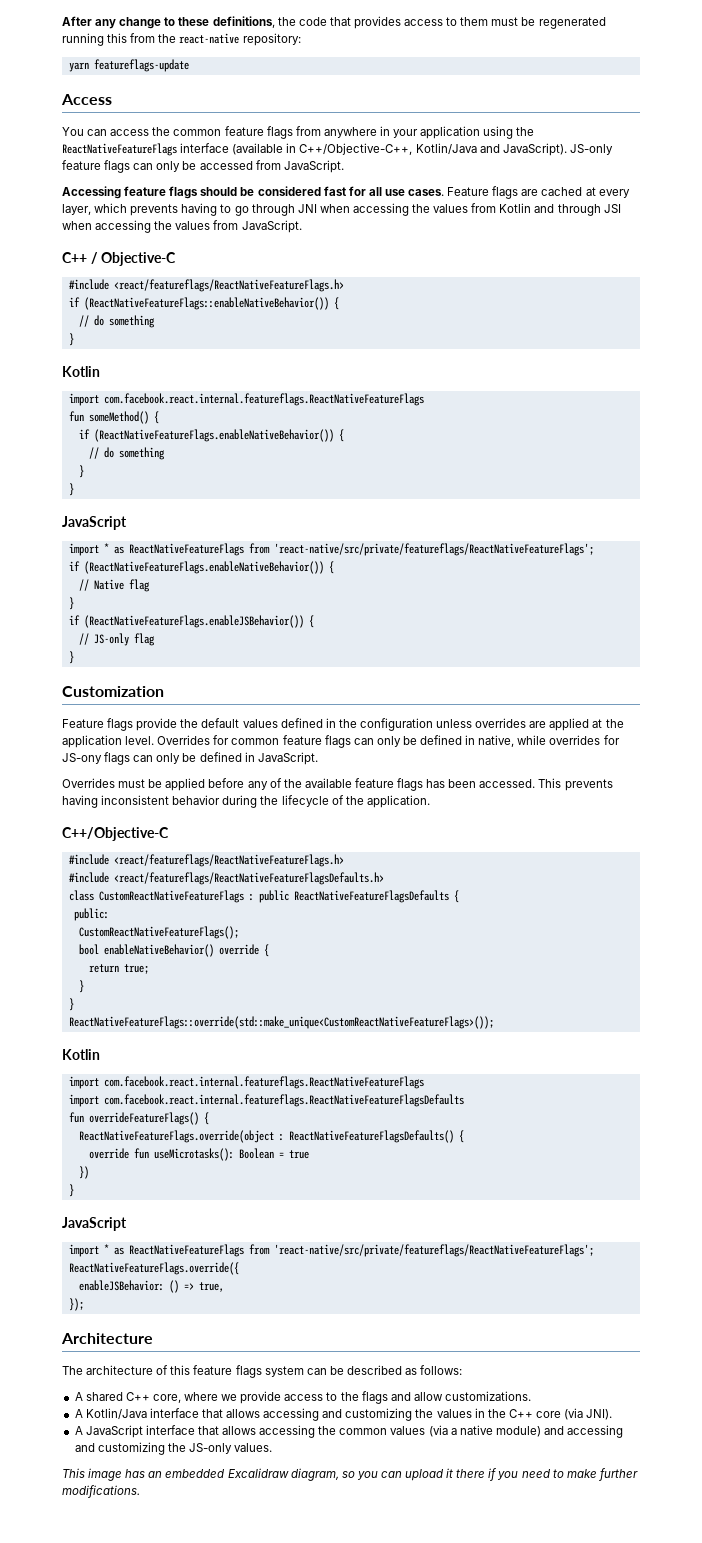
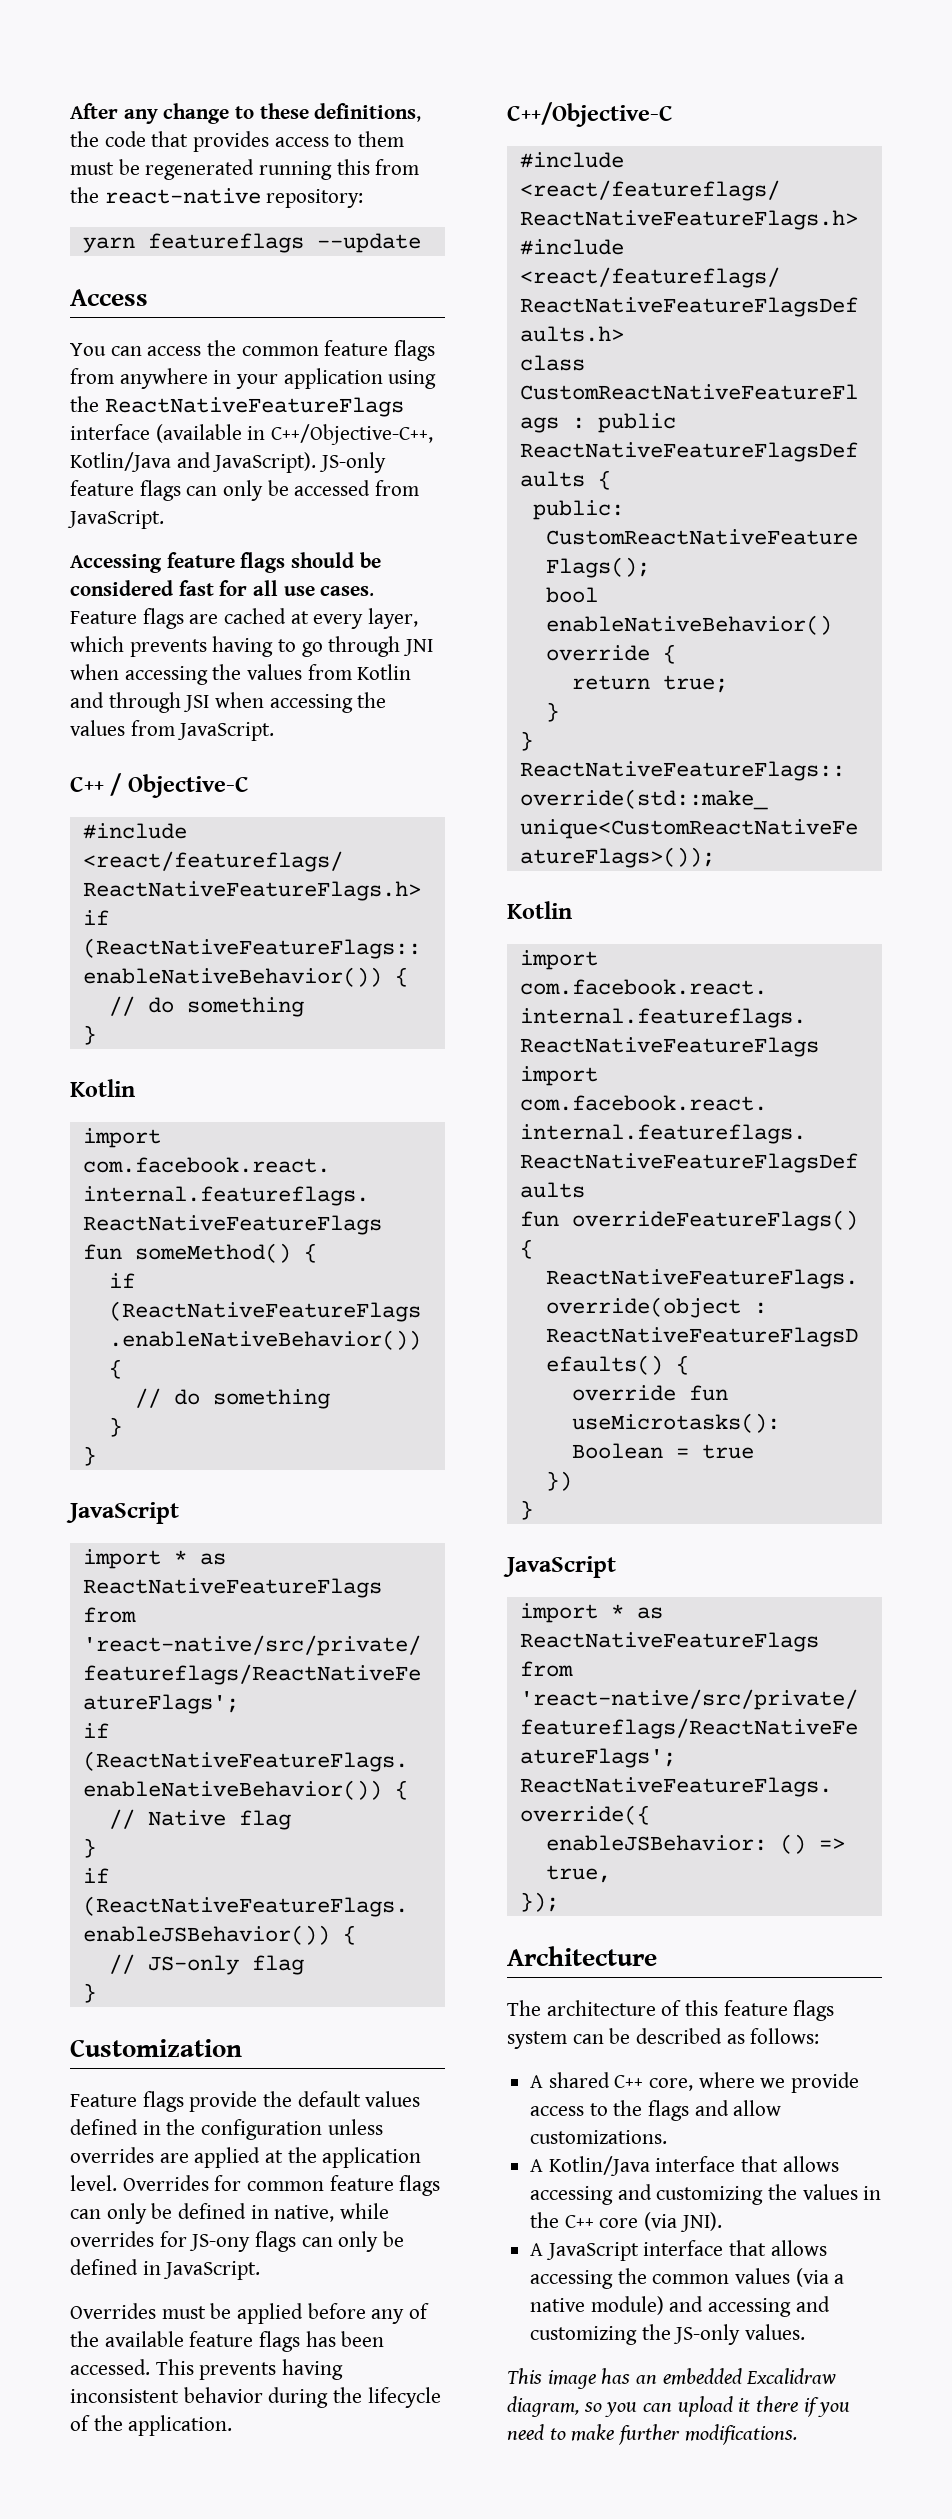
- yarn featureflags-update
+ yarn featureflags --update

